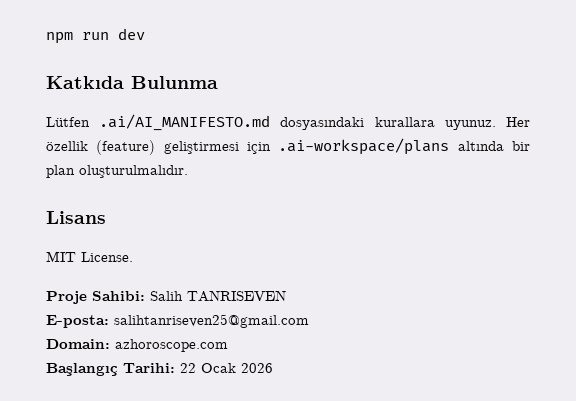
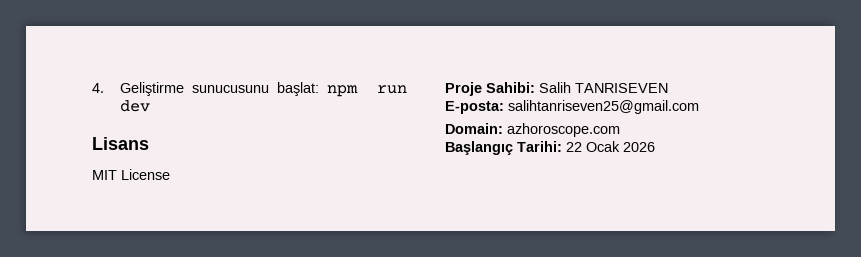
- npm run dev
+ 4. Geliştirme sunucusunu başlat: npm run dev
- Katkıda Bulunma
- Lütfen .ai/AI_MANIFESTO.md dosyasındaki kurallara uyunuz. Her özellik (feature) geliştirmesi için .ai-workspace/plans altında bir plan oluşturulmalıdır.
- MIT License.
+ MIT License

